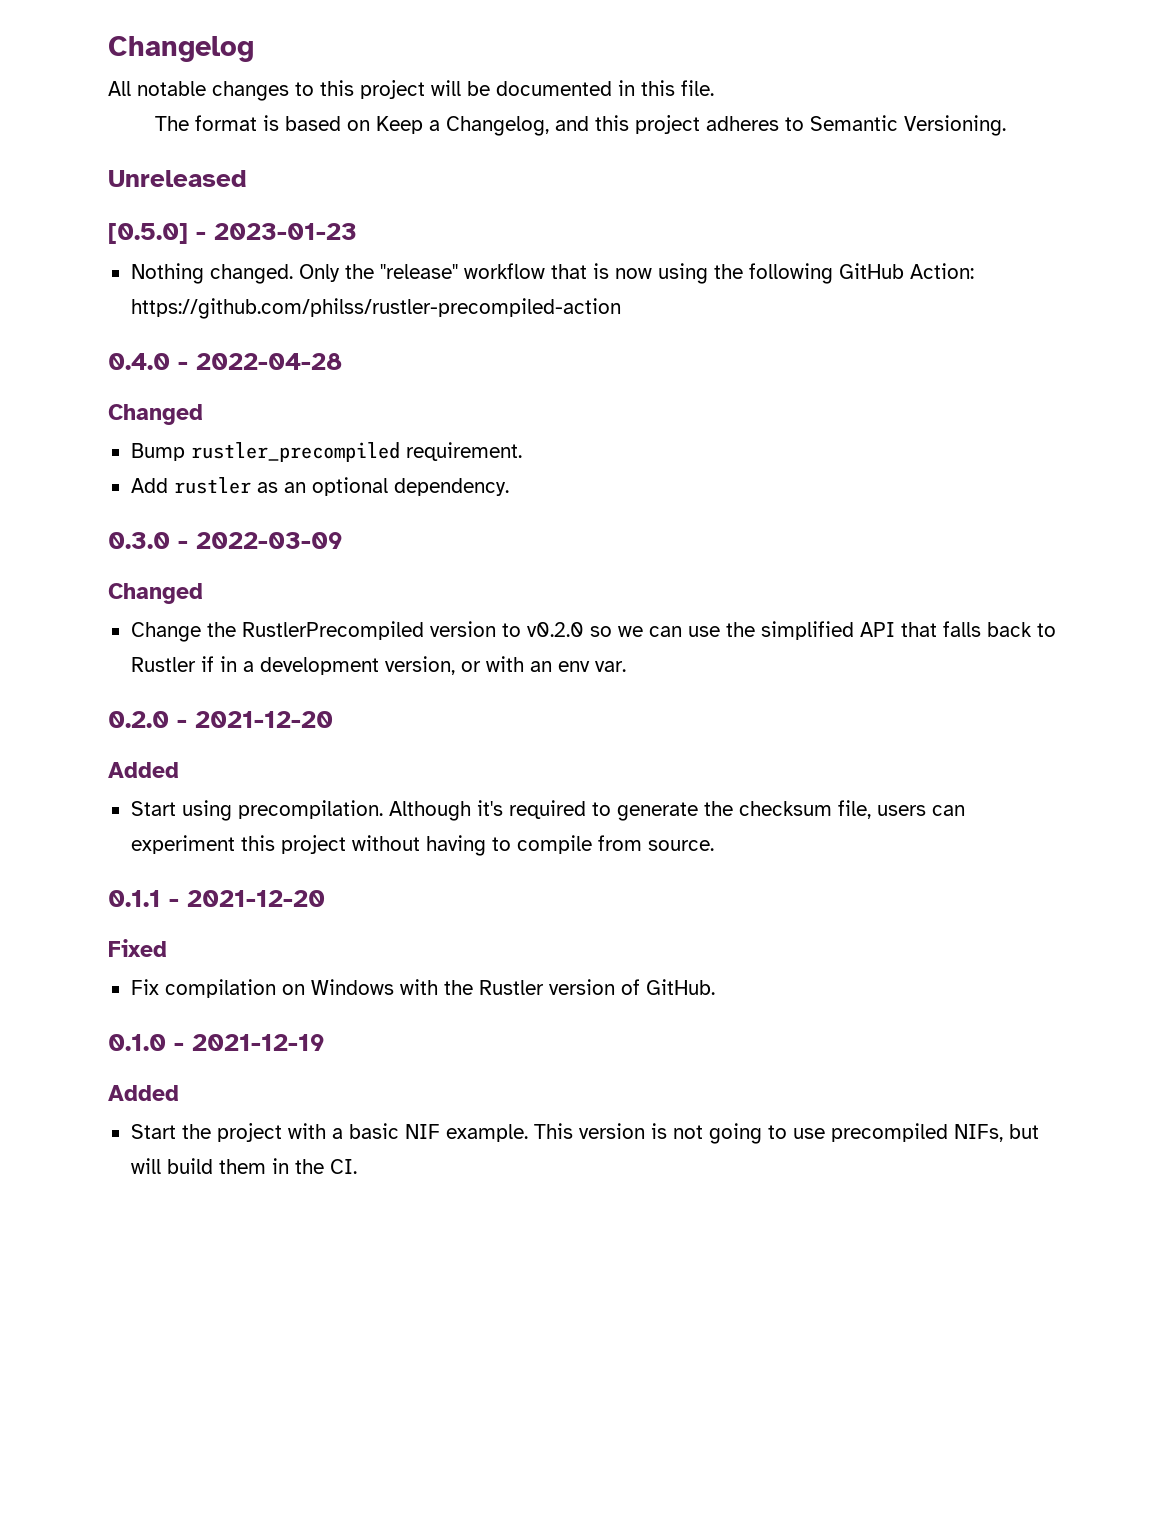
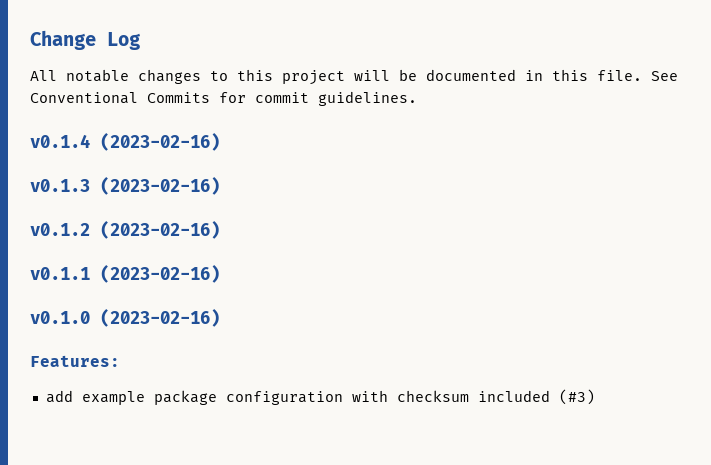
- Changelog
+ Change Log
- All notable changes to this project will be documented in this file.
- The format is based on Keep a Changelog, and this project adheres to Semantic Versioning.
- Unreleased
- [0.5.0] - 2023-01-23
- Nothing changed. Only the "release" workflow that is now using the following GitHub Action: https://github.com/philss/rustler-precompiled-action
- 0.4.0 - 2022-04-28
- Changed
- Bump rustler_precompiled requirement.
- Add rustler as an optional dependency.
- 0.3.0 - 2022-03-09
- Changed
- Change the RustlerPrecompiled version to v0.2.0 so we can use the simplified API that falls back to Rustler if in a development version, or with an env var.
- 0.2.0 - 2021-12-20
- Added
- Start using precompilation. Although it's required to generate the checksum file, users can experiment this project without having to compile from source.
- 0.1.1 - 2021-12-20
- Fixed
- Fix compilation on Windows with the Rustler version of GitHub.
- 0.1.0 - 2021-12-19
- Added
- Start the project with a basic NIF example. This version is not going to use precompiled NIFs, but will build them in the CI.
+ All notable changes to this project will be documented in this file. See Conventional Commits for commit guidelines.
+ v0.1.4 (2023-02-16)
+ v0.1.3 (2023-02-16)
+ v0.1.2 (2023-02-16)
+ v0.1.1 (2023-02-16)
+ v0.1.0 (2023-02-16)
+ Features:
+ add example package configuration with checksum included (#3)

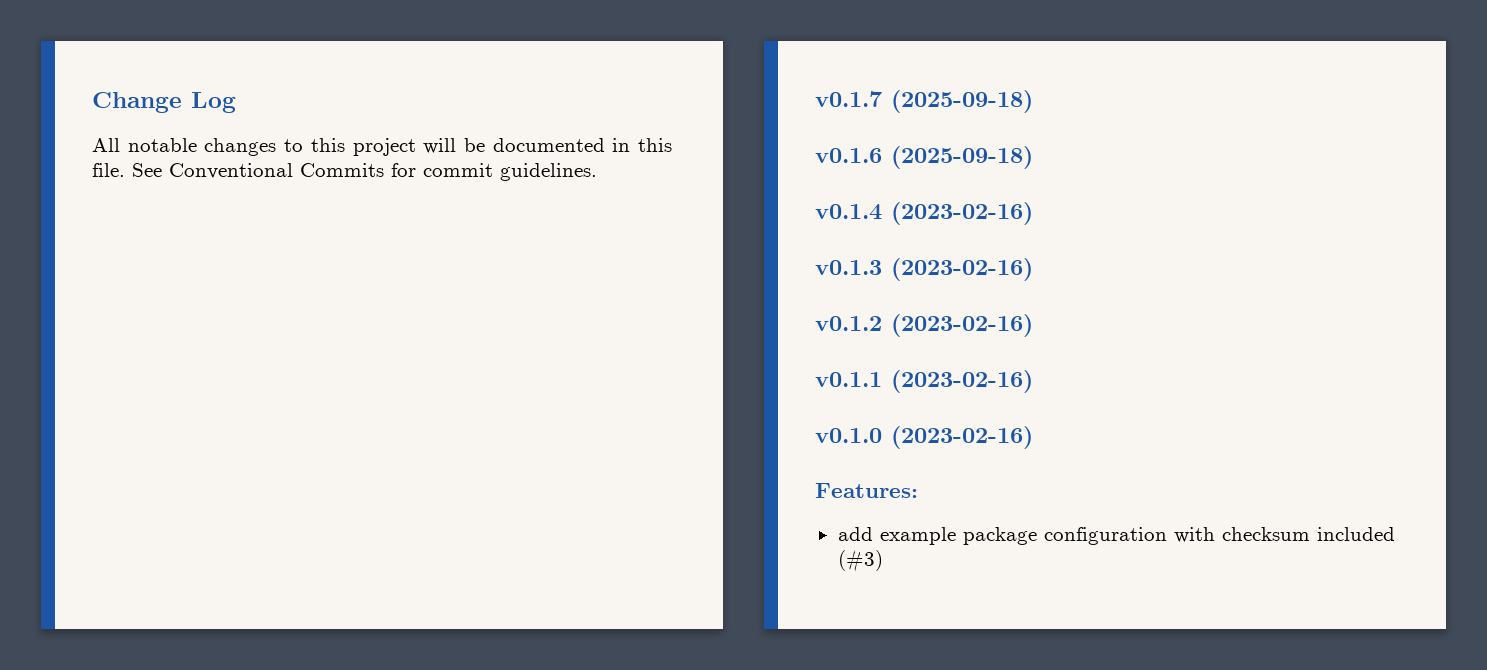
+ v0.1.7 (2025-09-18)
+ v0.1.6 (2025-09-18)

